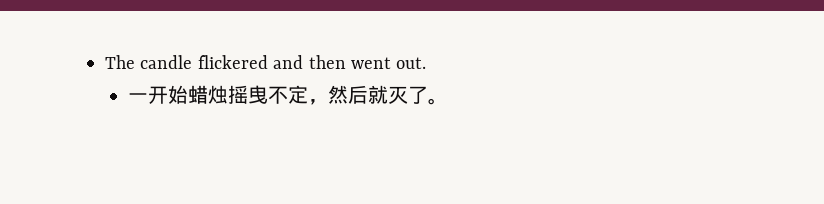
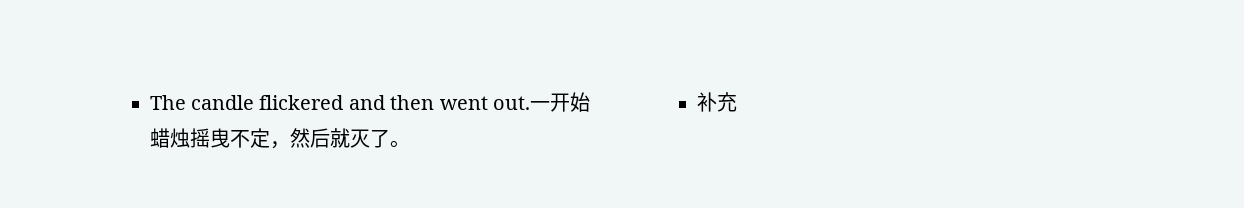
- The candle flickered and then went out.
- 一开始蜡烛摇曳不定，然后就灭了。
+ The candle flickered and then went out.一开始蜡烛摇曳不定，然后就灭了。
+ 补充

